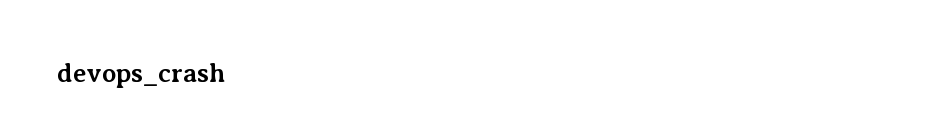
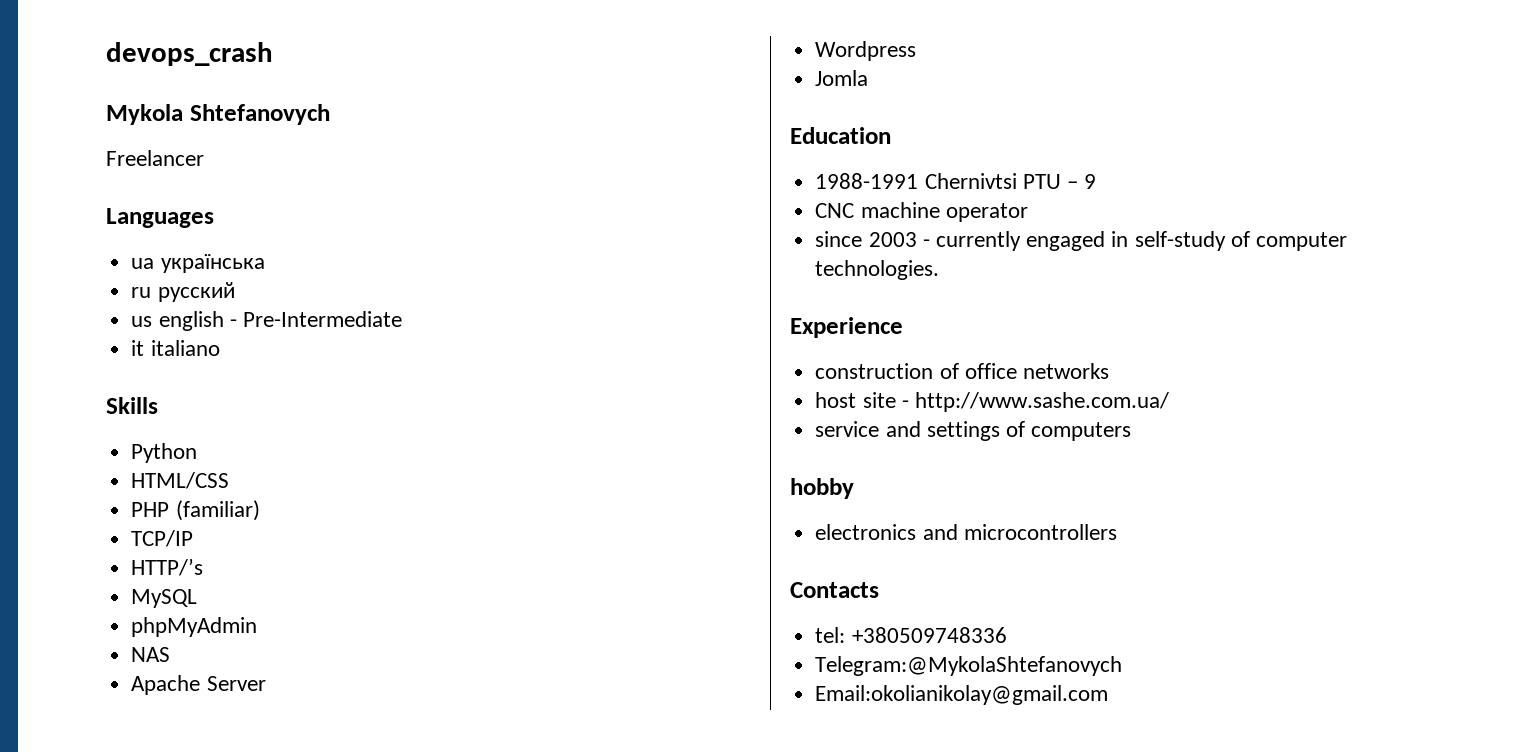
+ Mykola Shtefanovych
+ Freelancer
+ Languages
+ ua українська
+ ru русский
+ us english - Pre-Intermediate
+ it italiano
+ Skills
+ Python
+ HTML/CSS
+ PHP (familiar)
+ TCP/IP
+ HTTP/’s
+ MySQL
+ phpMyAdmin
+ NAS
+ Apache Server
+ Wordpress
+ Jomla
+ Education
+ 1988-1991 Chernivtsi PTU – 9
+ CNC machine operator
+ since 2003 - currently engaged in self-study of computer technologies.
+ Experience
+ construction of office networks
+ host site - http://www.sashe.com.ua/
+ service and settings of computers
+ hobby
+ electronics and microcontrollers
+ Contacts
+ tel: +380509748336
+ Telegram:@MykolaShtefanovych
+ Email:okolianikolay@gmail.com

